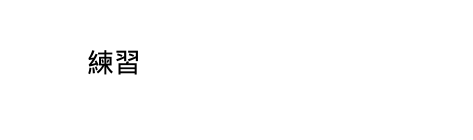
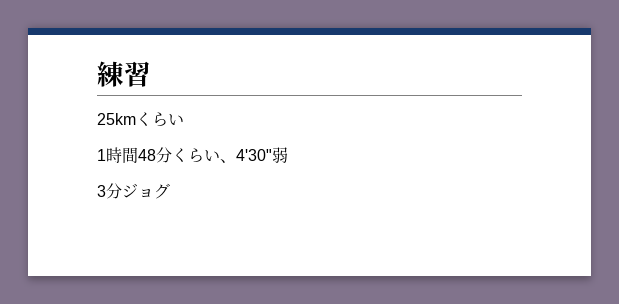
+ 25kmくらい
+ 1時間48分くらい、4'30"弱
+ 3分ジョグ

